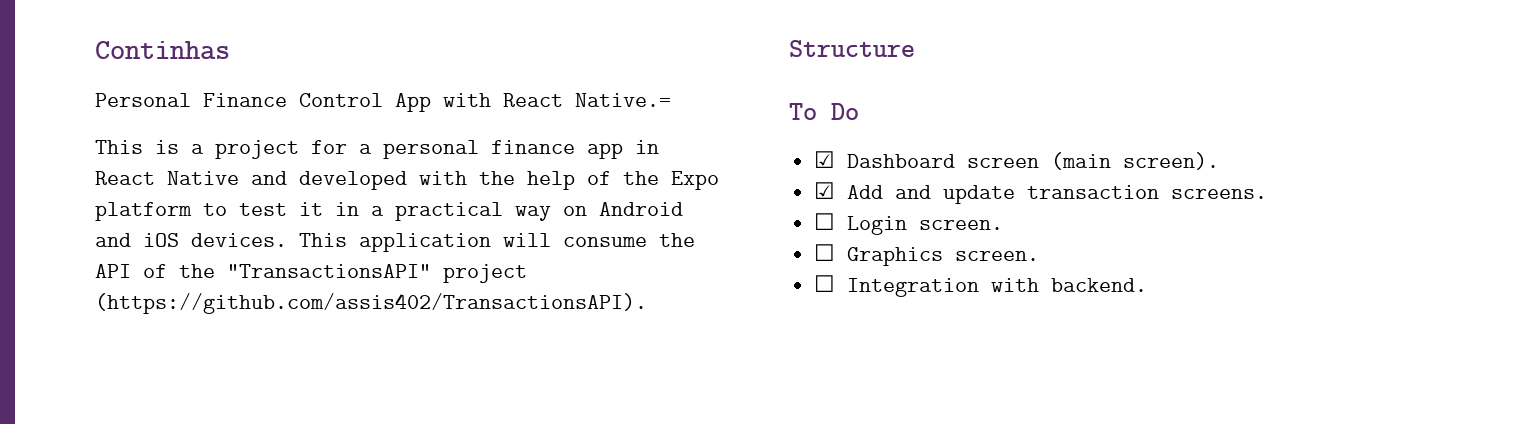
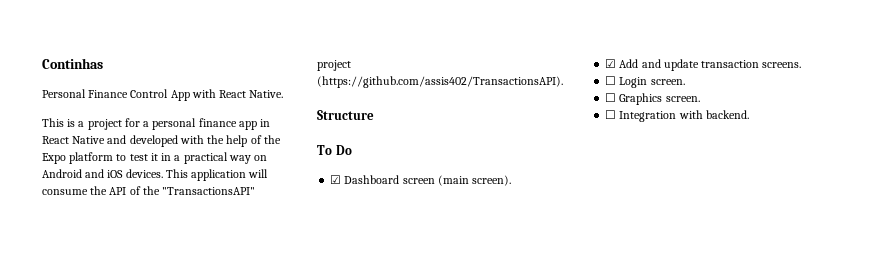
- Personal Finance Control App with React Native.=
+ Personal Finance Control App with React Native.

